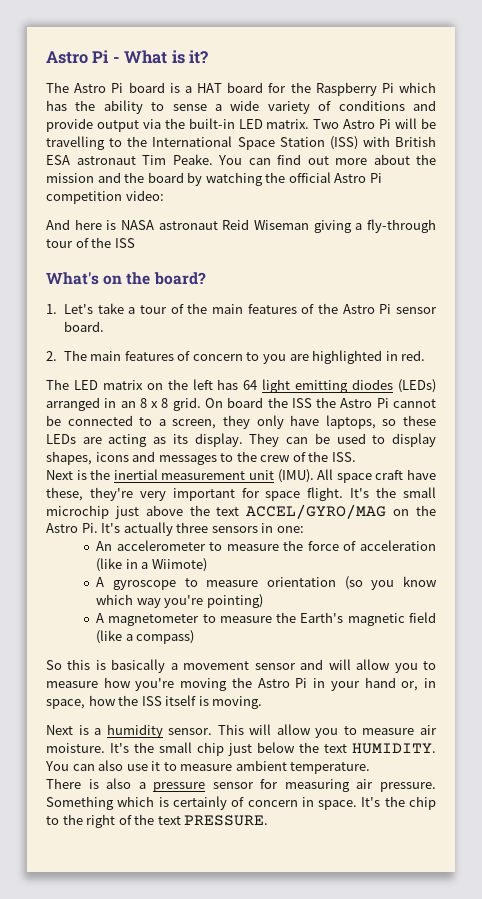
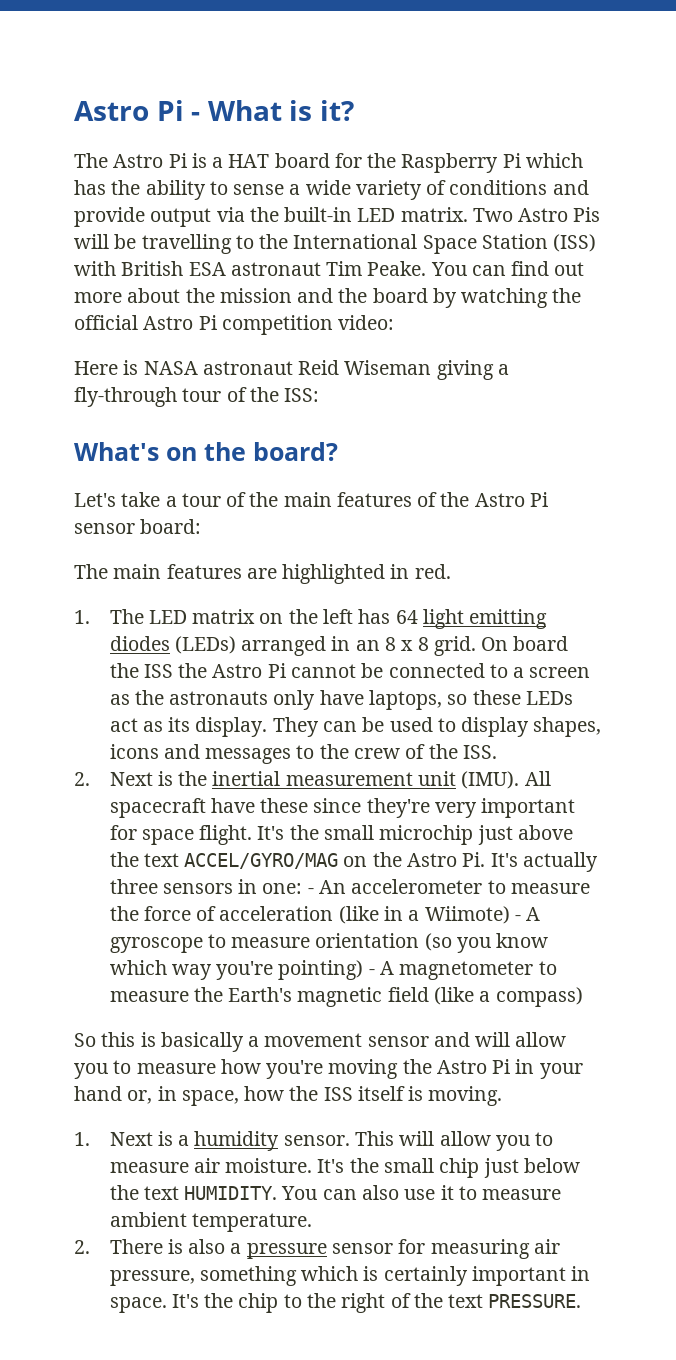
- The Astro Pi board is a HAT board for the Raspberry Pi which has the ability to sense a wide variety of conditions and provide output via the built-in LED matrix.
+ The Astro Pi is a HAT board for the Raspberry Pi which has the ability to sense a wide variety of conditions and provide output via the built-in LED matrix.
- Two Astro Pi will be travelling to the International Space Station (ISS) with British ESA astronaut Tim Peake.
+ Two Astro Pis will be travelling to the International Space Station (ISS) with British ESA astronaut Tim Peake.
- And here is NASA astronaut Reid Wiseman giving a fly-through tour of the ISS
+ Here is NASA astronaut Reid Wiseman giving a fly-through tour of the ISS:
- 1. Let's take a tour of the main features of the Astro Pi sensor board.
- 2. The main features of concern to you are highlighted in red.
+ Let's take a tour of the main features of the Astro Pi sensor board:
+ The main features are highlighted in red.
- The LED matrix on the left has 64 light emitting diodes (LEDs) arranged in an 8 x 8 grid.
+ 1. The LED matrix on the left has 64 light emitting diodes (LEDs) arranged in an 8 x 8 grid.
- On board the ISS the Astro Pi cannot be connected to a screen, they only have laptops, so these LEDs are acting as its display.
+ On board the ISS the Astro Pi cannot be connected to a screen as the astronauts only have laptops, so these LEDs act as its display.
- Next is the inertial measurement unit (IMU).
+ 2. Next is the inertial measurement unit (IMU).
- All space craft have these, they're very important for space flight.
+ All spacecraft have these since they're very important for space flight.
- It's the small microchip just above the text ACCEL/GYRO/MAG on the Astro Pi. It's actually three sensors in one:
- An accelerometer to measure the force of acceleration (like in a Wiimote)
- A gyroscope to measure orientation (so you know which way you're pointing)
- A magnetometer to measure the Earth's magnetic field (like a compass)
+ It's the small microchip just above the text ACCEL/GYRO/MAG on the Astro Pi. It's actually three sensors in one: - An accelerometer to measure the force of acceleration (like in a Wiimote) - A gyroscope to measure orientation (so you know which way you're pointing) - A magnetometer to measure the Earth's magnetic field (like a compass)
- Next is a humidity sensor.
+ 1. Next is a humidity sensor.
- There is also a pressure sensor for measuring air pressure. Something which is certainly of concern in space.
+ 2. There is also a pressure sensor for measuring air pressure, something which is certainly important in space.

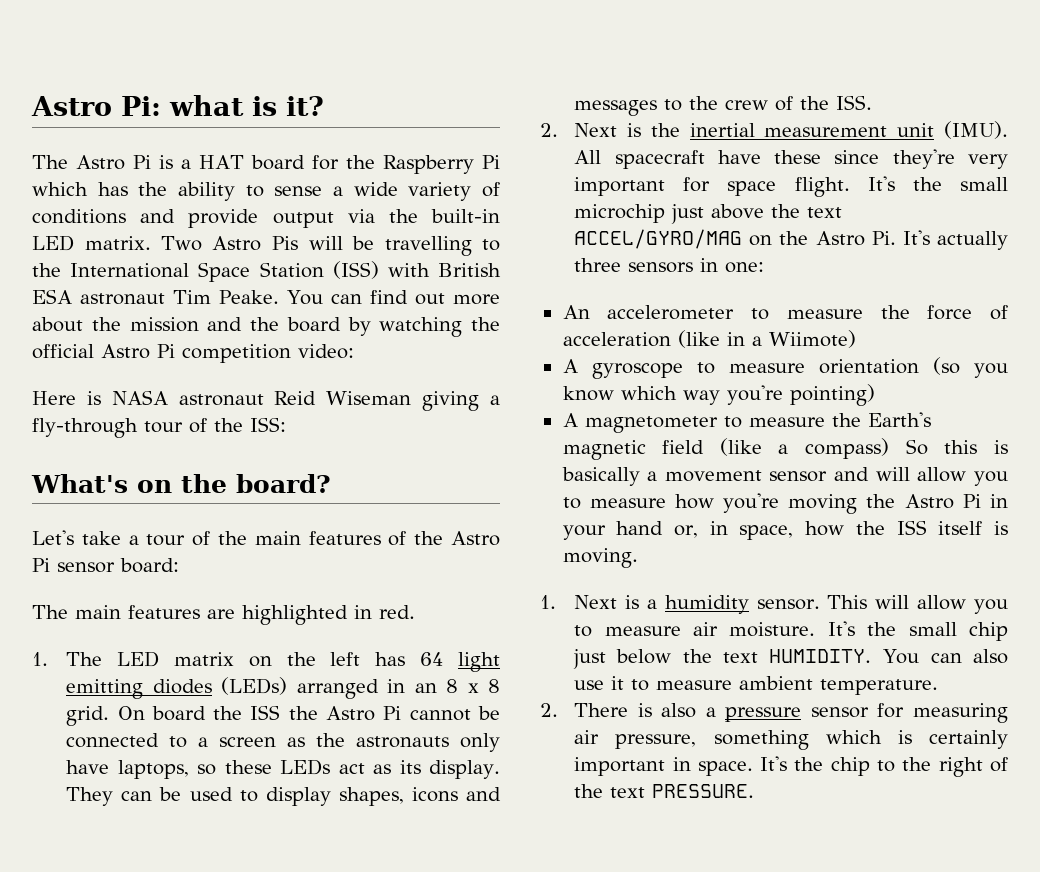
- Astro Pi - What is it?
+ Astro Pi: what is it?
- It's the small microchip just above the text ACCEL/GYRO/MAG on the Astro Pi. It's actually three sensors in one: - An accelerometer to measure the force of acceleration (like in a Wiimote) - A gyroscope to measure orientation (so you know which way you're pointing) - A magnetometer to measure the Earth's magnetic field (like a compass)
- So this is basically a movement sensor and will allow you to measure how you're moving the Astro Pi in your hand or, in space, how the ISS itself is moving.
+ It's the small microchip just above the text ACCEL/GYRO/MAG on the Astro Pi. It's actually three sensors in one:
+ An accelerometer to measure the force of acceleration (like in a Wiimote)
+ A gyroscope to measure orientation (so you know which way you're pointing)
+ A magnetometer to measure the Earth's magnetic field (like a compass) So this is basically a movement sensor and will allow you to measure how you're moving the Astro Pi in your hand or, in space, how the ISS itself is moving.

